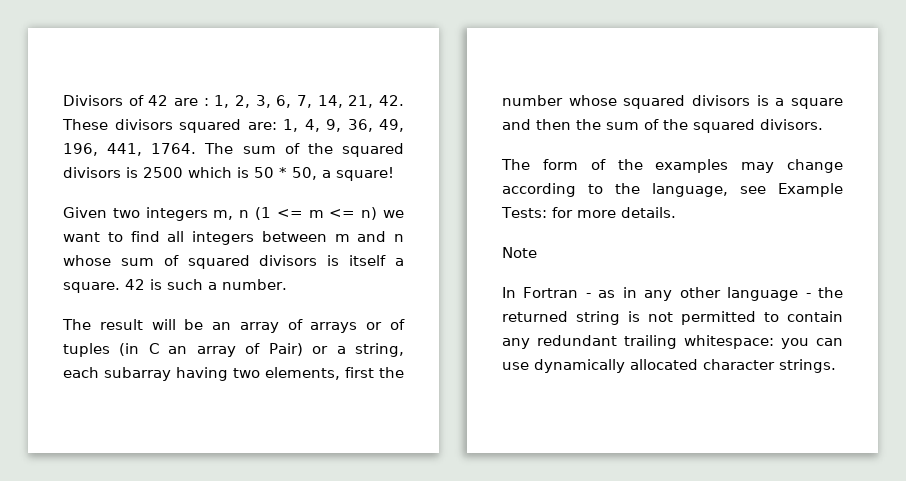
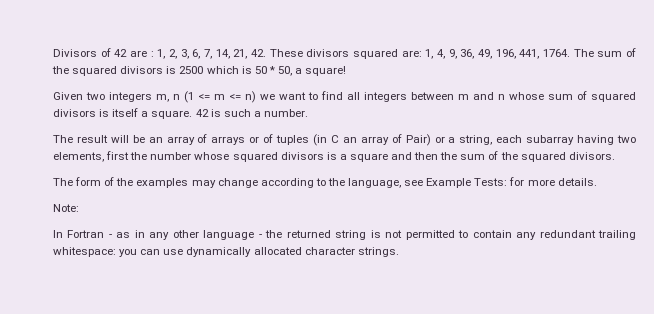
- Note
+ Note:

